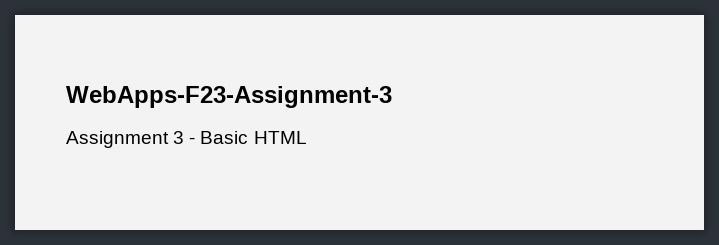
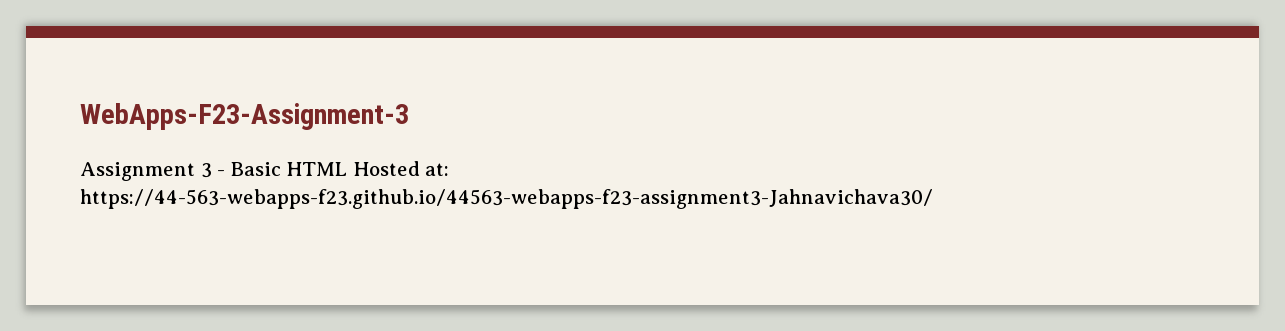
- Assignment 3 - Basic HTML
+ Assignment 3 - Basic HTML Hosted at: https://44-563-webapps-f23.github.io/44563-webapps-f23-assignment3-Jahnavichava30/

